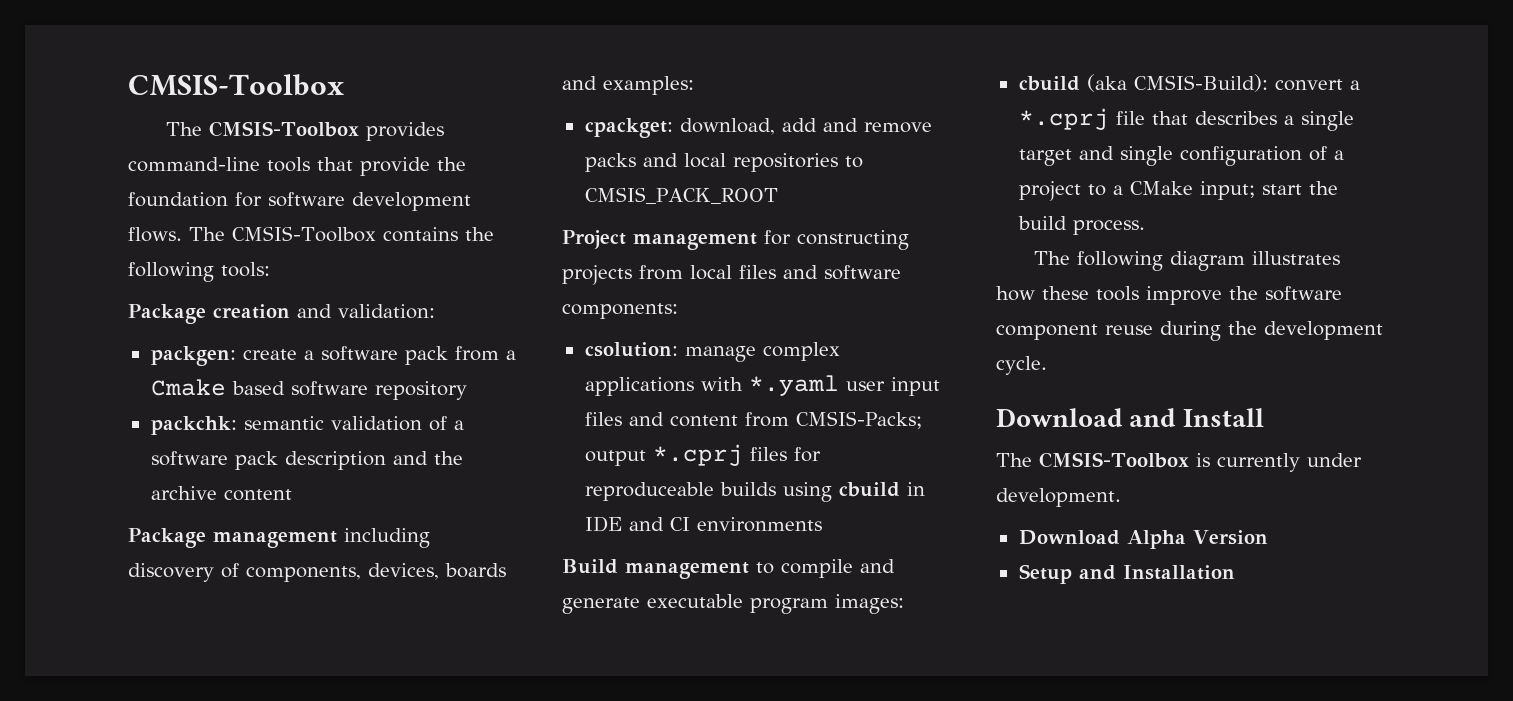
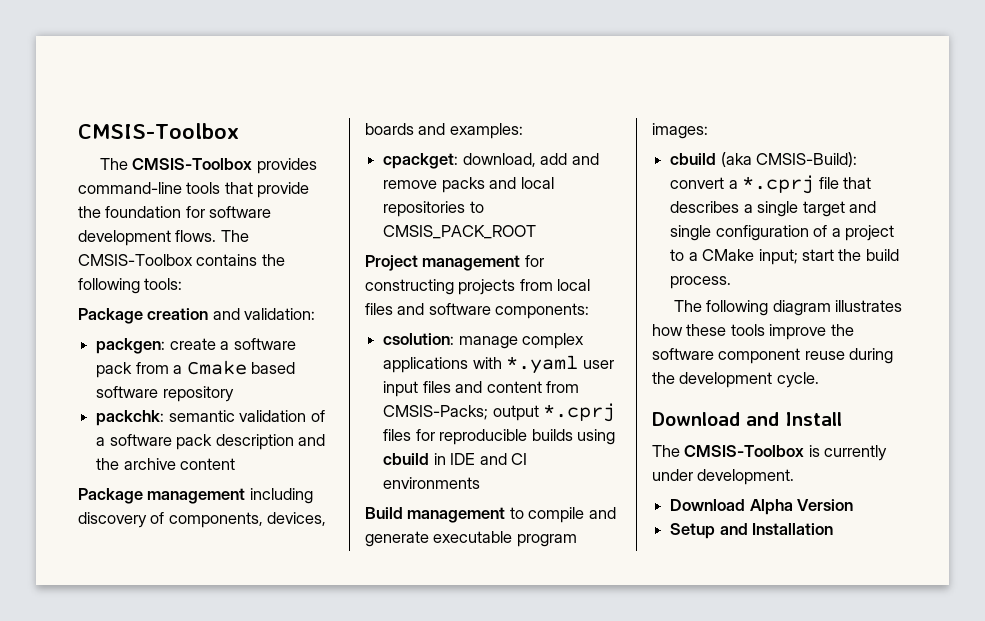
- csolution: manage complex applications with *.yaml user input files and content from CMSIS-Packs; output *.cprj files for reproduceable builds using cbuild in IDE and CI environments
+ csolution: manage complex applications with *.yaml user input files and content from CMSIS-Packs; output *.cprj files for reproducible builds using cbuild in IDE and CI environments

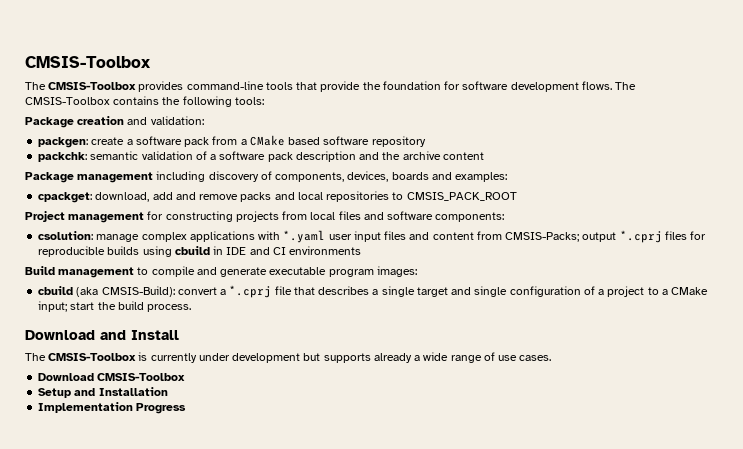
- packgen: create a software pack from a Cmake based software repository
+ packgen: create a software pack from a CMake based software repository
- The following diagram illustrates how these tools improve the software component reuse during the development cycle.
- The CMSIS-Toolbox is currently under development.
- Download Alpha Version
+ The CMSIS-Toolbox is currently under development but supports already a wide range of use cases.
+ Download CMSIS-Toolbox
+ Implementation Progress

